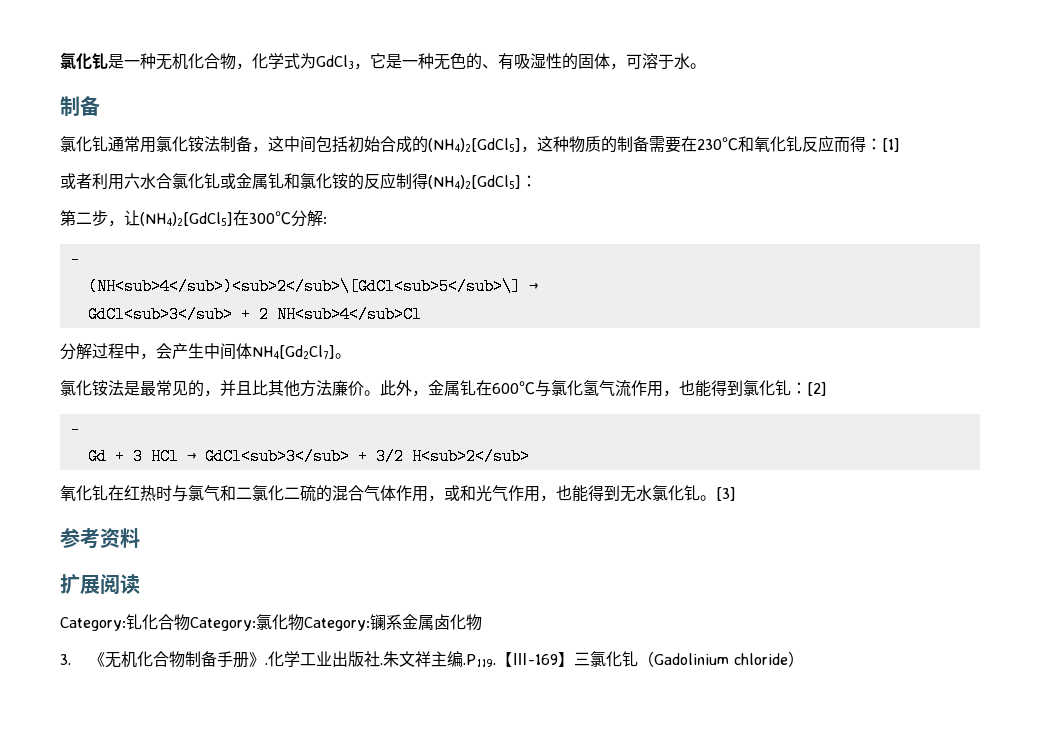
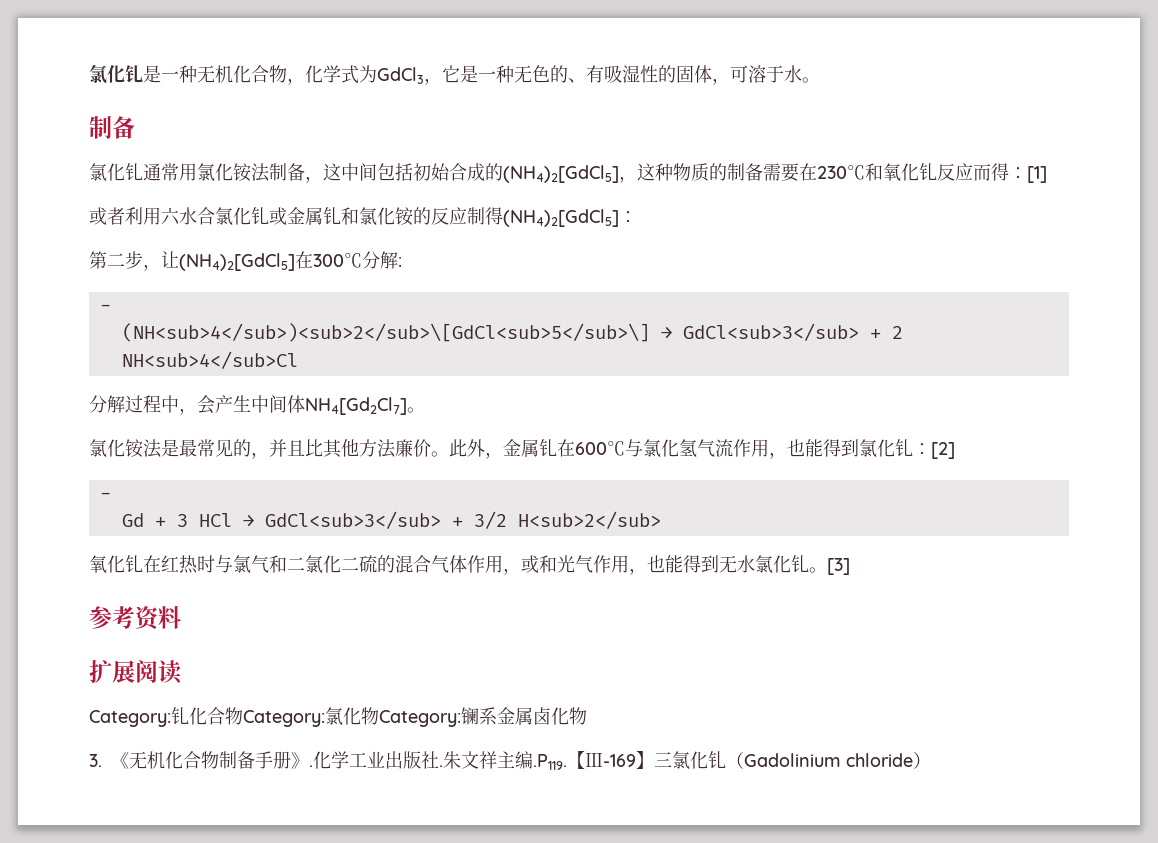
- (NH<sub>4</sub>)<sub>2</sub>\[GdCl<sub>5</sub>\] →
- GdCl<sub>3</sub> + 2 NH<sub>4</sub>Cl
+ (NH<sub>4</sub>)<sub>2</sub>\[GdCl<sub>5</sub>\] → GdCl<sub>3</sub> + 2 NH<sub>4</sub>Cl

